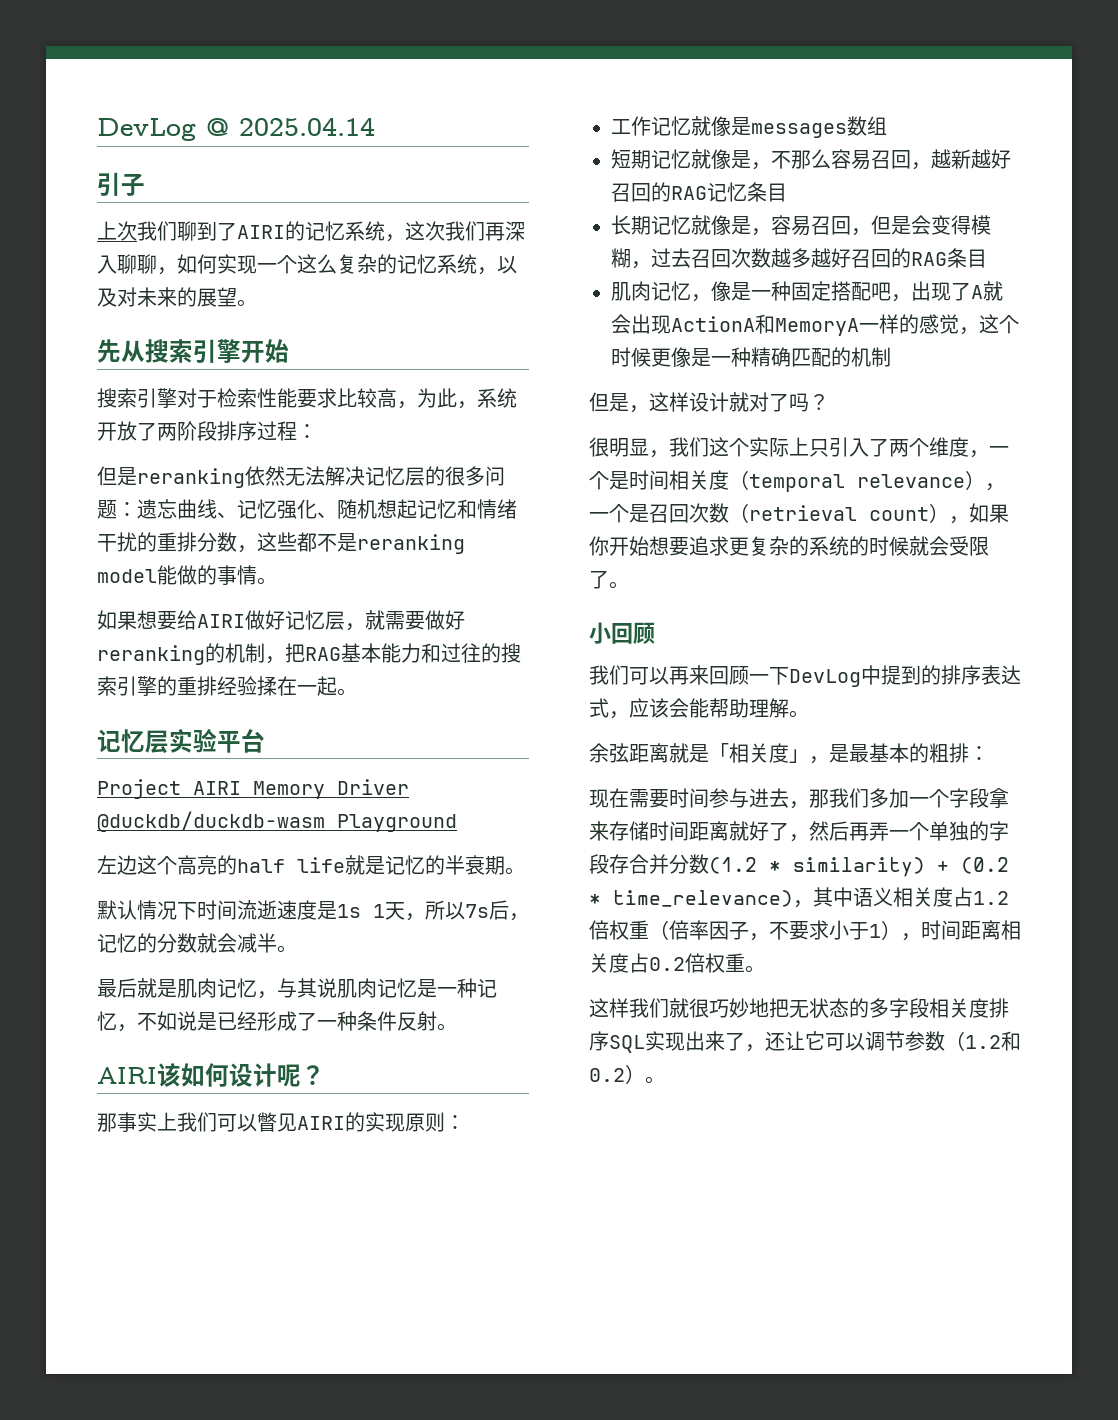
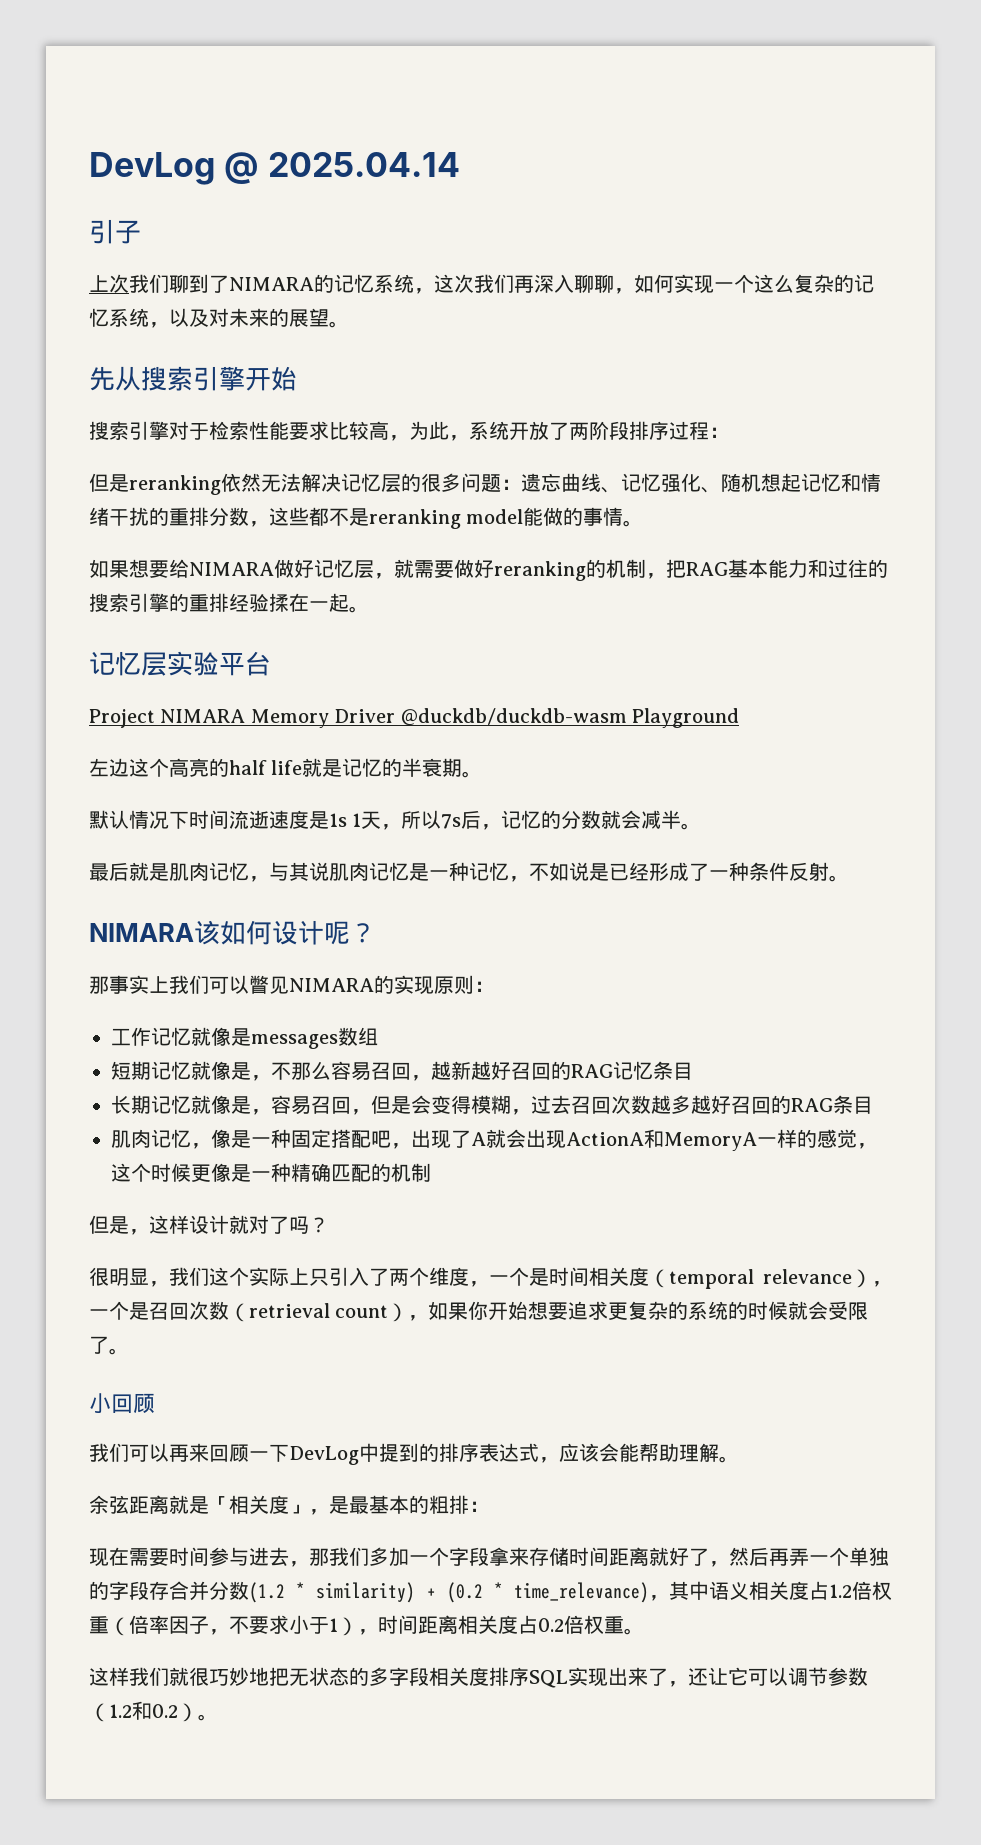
- 上次我们聊到了AIRI的记忆系统，这次我们再深入聊聊，如何实现一个这么复杂的记忆系统，以及对未来的展望。
+ 上次我们聊到了NIMARA的记忆系统，这次我们再深入聊聊，如何实现一个这么复杂的记忆系统，以及对未来的展望。
- 如果想要给AIRI做好记忆层，就需要做好reranking的机制，把RAG基本能力和过往的搜索引擎的重排经验揉在一起。
+ 如果想要给NIMARA做好记忆层，就需要做好reranking的机制，把RAG基本能力和过往的搜索引擎的重排经验揉在一起。
- Project AIRI Memory Driver @duckdb/duckdb-wasm Playground
+ Project NIMARA Memory Driver @duckdb/duckdb-wasm Playground
- AIRI该如何设计呢？
+ NIMARA该如何设计呢？
- 那事实上我们可以瞥见AIRI的实现原则：
+ 那事实上我们可以瞥见NIMARA的实现原则：

